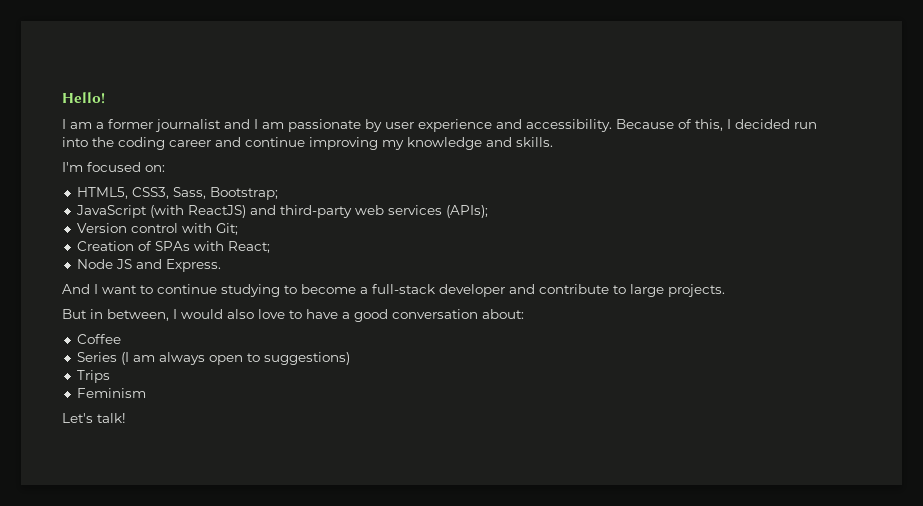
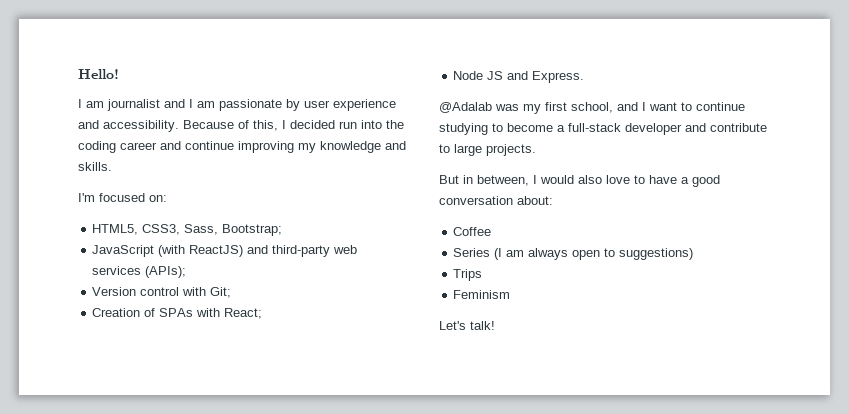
- I am a former journalist and I am passionate by user experience and accessibility.
+ I am journalist and I am passionate by user experience and accessibility.
- And I want to continue studying to become a full-stack developer and contribute to large projects.
+ @Adalab was my first school, and I want to continue studying to become a full-stack developer and contribute to large projects.

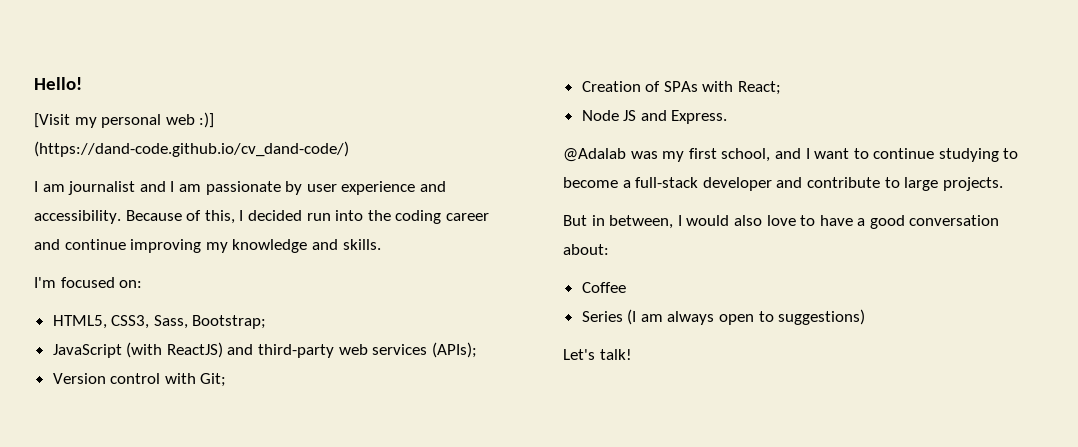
+ [Visit my personal web :)] (https://dand-code.github.io/cv_dand-code/)
- Trips
- Feminism

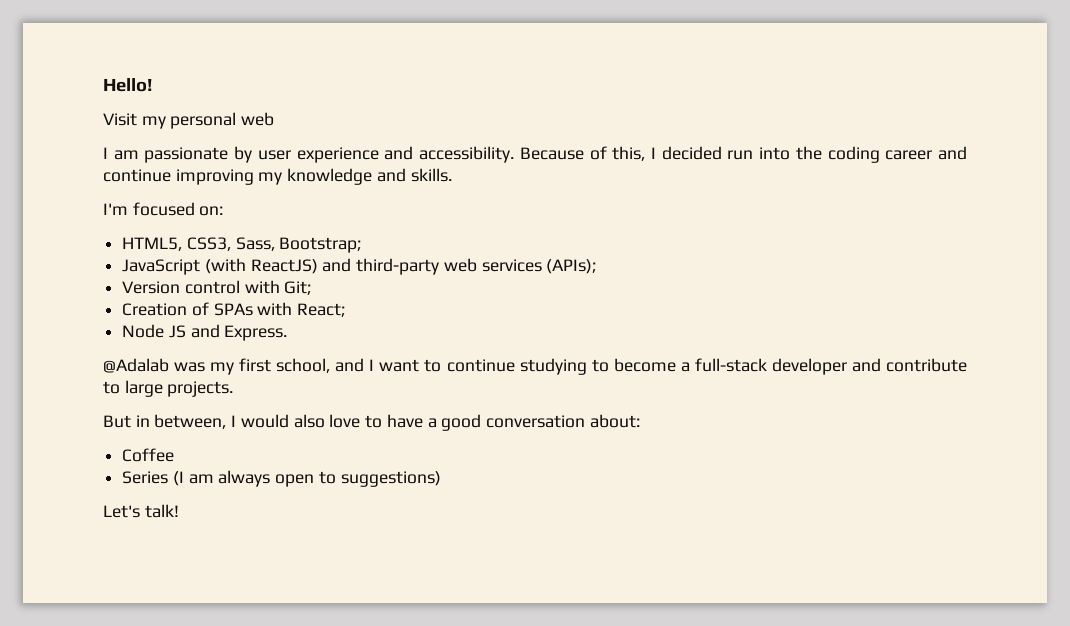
- [Visit my personal web :)] (https://dand-code.github.io/cv_dand-code/)
- I am journalist and I am passionate by user experience and accessibility.
+ Visit my personal web
+ I am passionate by user experience and accessibility.

